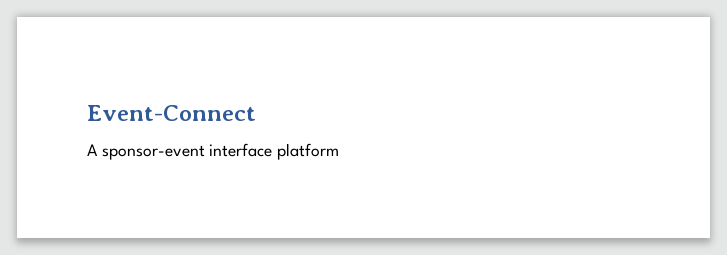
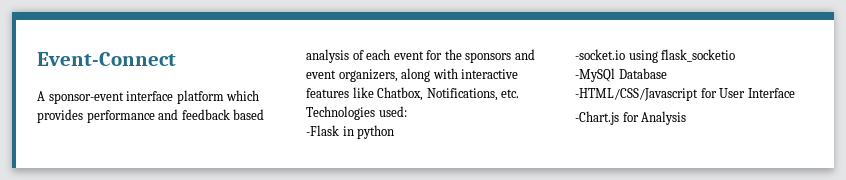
- A sponsor-event interface platform
+ A sponsor-event interface platform which provides performance and feedback based analysis of each event for the sponsors and event organizers, along with interactive features like Chatbox, Notifications, etc. Technologies used:
+ -Flask in python
+ -socket.io using flask_socketio
+ -MySQl Database
+ -HTML/CSS/Javascript for User Interface
+ -Chart.js for Analysis

